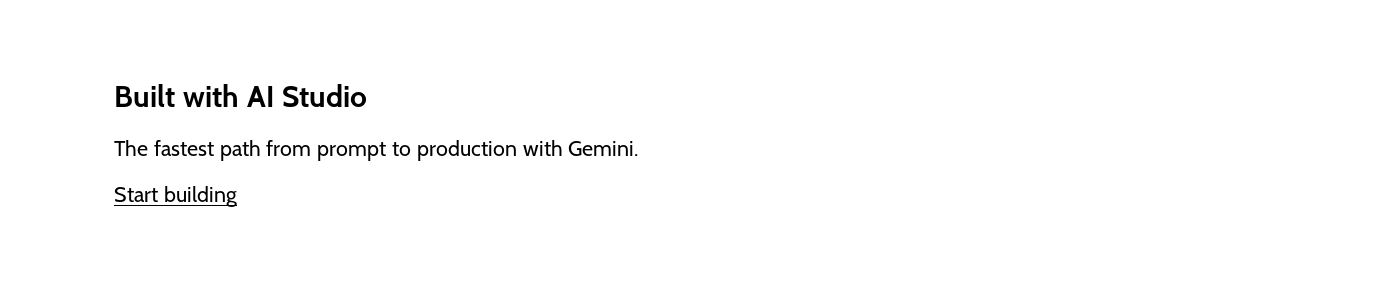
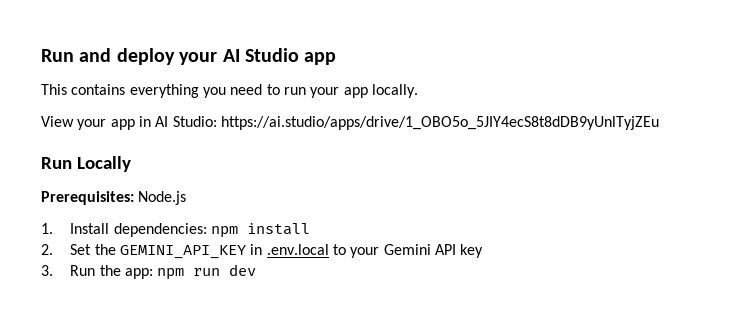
- Built with AI Studio
- The fastest path from prompt to production with Gemini.
- Start building
+ Run and deploy your AI Studio app
+ This contains everything you need to run your app locally.
+ View your app in AI Studio: https://ai.studio/apps/drive/1_OBO5o_5JIY4ecS8t8dDB9yUnlTyjZEu
+ Run Locally
+ Prerequisites: Node.js
+ 1. Install dependencies: npm install
+ 2. Set the GEMINI_API_KEY in .env.local to your Gemini API key
+ 3. Run the app: npm run dev

